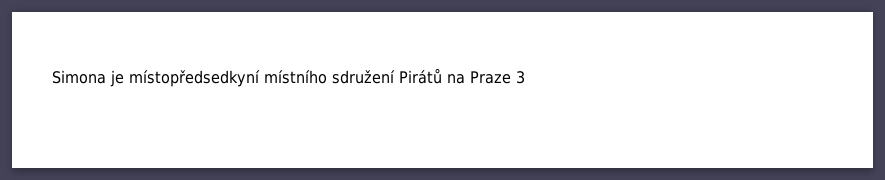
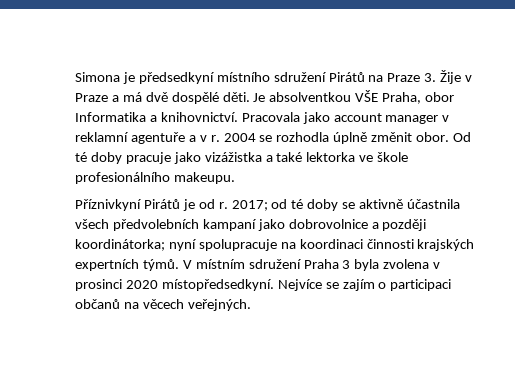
- Simona je místopředsedkyní místního sdružení Pirátů na Praze 3
+ Simona je předsedkyní místního sdružení Pirátů na Praze 3. Žije v Praze a má dvě dospělé děti. Je absolventkou VŠE Praha, obor Informatika a knihovnictví. Pracovala jako account manager v reklamní agentuře a v r. 2004 se rozhodla úplně změnit obor. Od té doby pracuje jako vizážistka a také lektorka ve škole profesionálního makeupu.
+ Příznivkyní Pirátů je od r. 2017; od té doby se aktivně účastnila všech předvolebních kampaní jako dobrovolnice a později koordinátorka; nyní spolupracuje na koordinaci činnosti krajských expertních týmů. V místním sdružení Praha 3 byla zvolena v prosinci 2020 místopředsedkyní. Nejvíce se zajím o participaci občanů na věcech veřejných.

